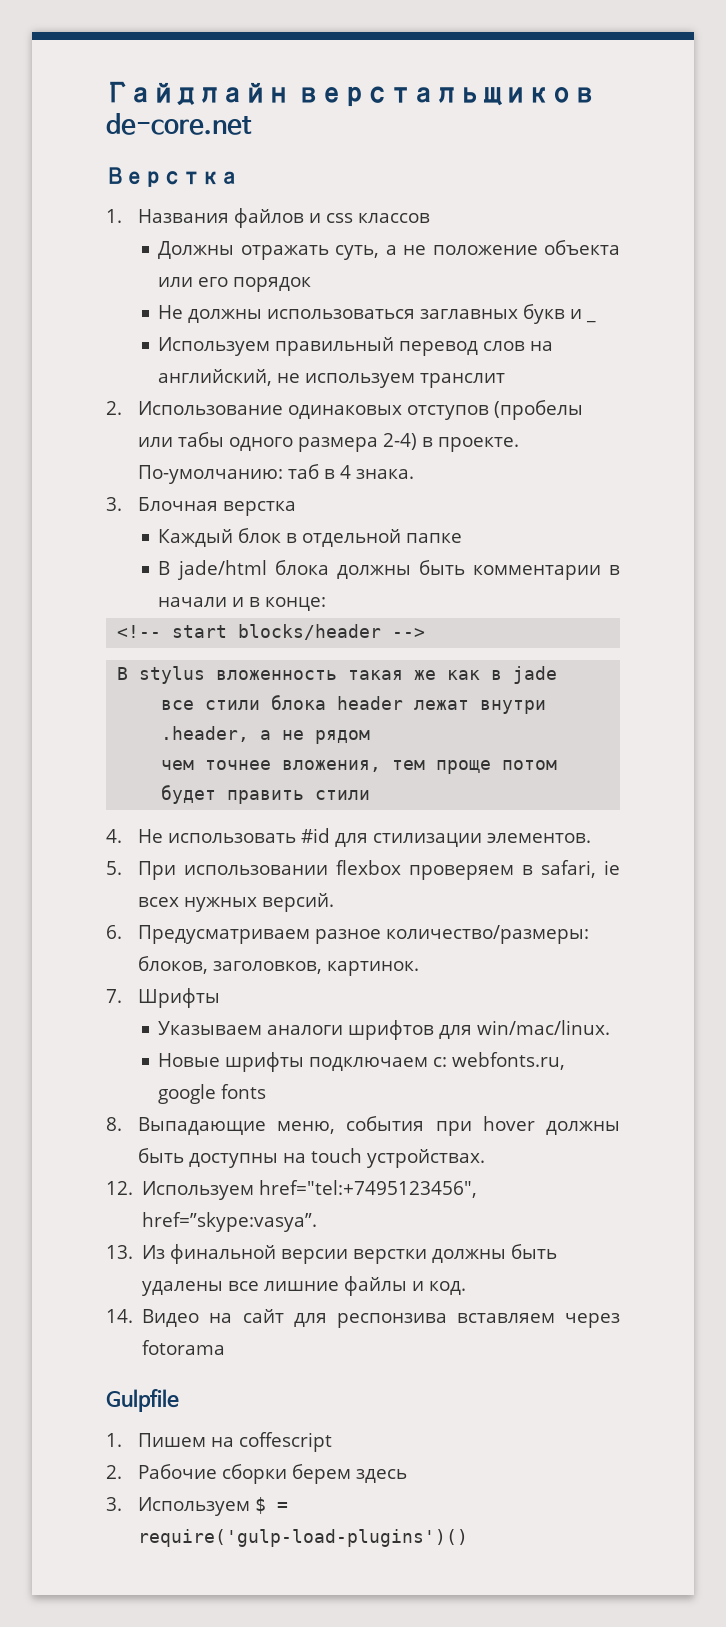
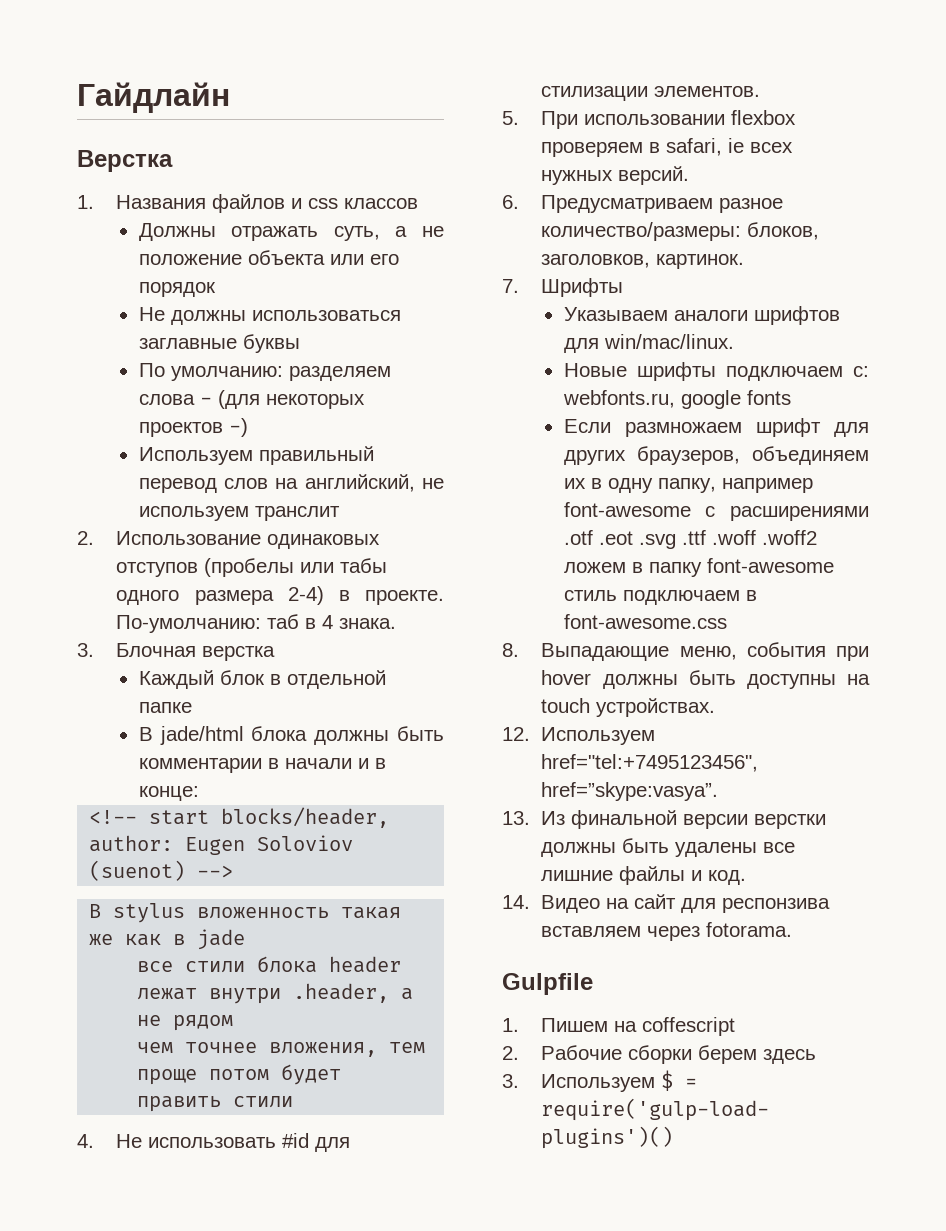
- Гайдлайн верстальщиков de-core.net
+ Гайдлайн
- Не должны использоваться заглавных букв и _
+ Не должны использоваться заглавные буквы
+ По умолчанию: разделяем слова - (для некоторых проектов -)
- <!-- start blocks/header -->
+ <!-- start blocks/header, author: Eugen Soloviov (suenot) -->
+ Если размножаем шрифт для других браузеров, объединяем их в одну папку, например font-awesome с расширениями .otf .eot .svg .ttf .woff .woff2 ложем в папку font-awesome стиль подключаем в font-awesome.css
- 14. Видео на сайт для респонзива вставляем через fotorama
+ 14. Видео на сайт для респонзива вставляем через fotorama.

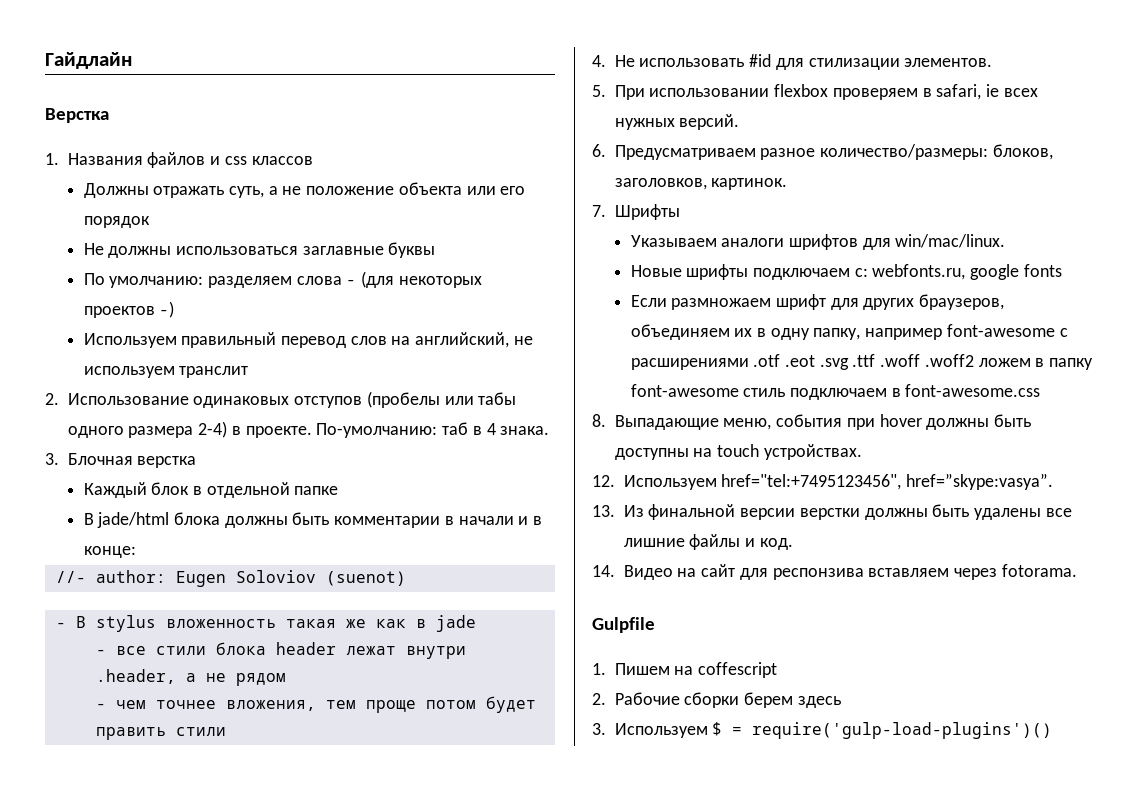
- <!-- start blocks/header, author: Eugen Soloviov (suenot) -->
- В stylus вложенность такая же как в jade
+ //- author: Eugen Soloviov (suenot)
+ - В stylus вложенность такая же как в jade
- все стили блока header лежат внутри .header, а не рядом
+ - все стили блока header лежат внутри .header, а не рядом
- чем точнее вложения, тем проще потом будет править стили
+ - чем точнее вложения, тем проще потом будет править стили

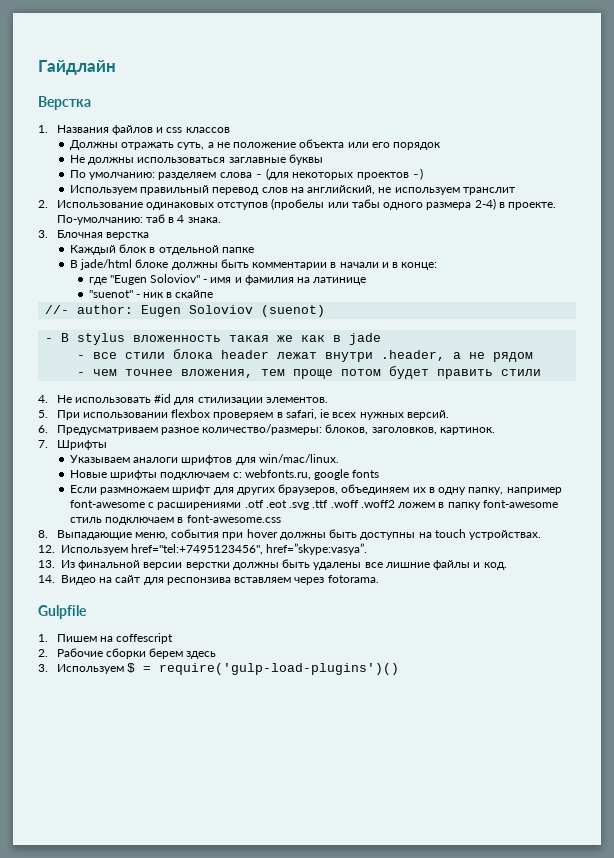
- В jade/html блока должны быть комментарии в начали и в конце:
+ В jade/html блоке должны быть комментарии в начали и в конце:
+ где "Eugen Soloviov" - имя и фамилия на латинице
+ "suenot" - ник в скайпе

